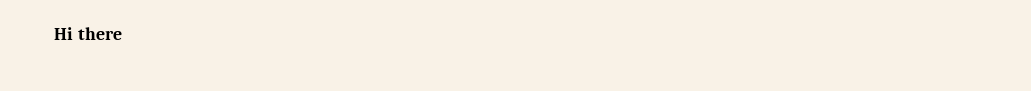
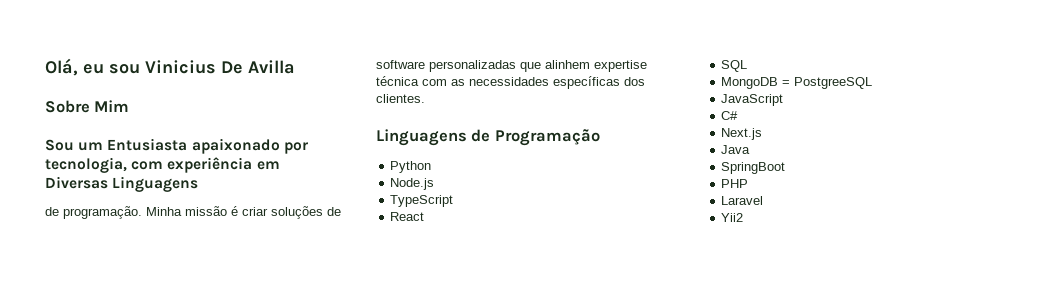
- Hi there
+ Olá, eu sou Vinicius De Avilla
+ Sobre Mim
+ Sou um Entusiasta apaixonado por tecnologia, com experiência em Diversas Linguagens
+ de programação. Minha missão é criar soluções de software personalizadas que alinhem expertise técnica com as necessidades específicas dos clientes.
+ Linguagens de Programação
+ Python
+ Node.js
+ TypeScript
+ React
+ SQL
+ MongoDB = PostgreeSQL
+ JavaScript
+ C#
+ Next.js
+ Java
+ SpringBoot
+ PHP
+ Laravel
+ Yii2

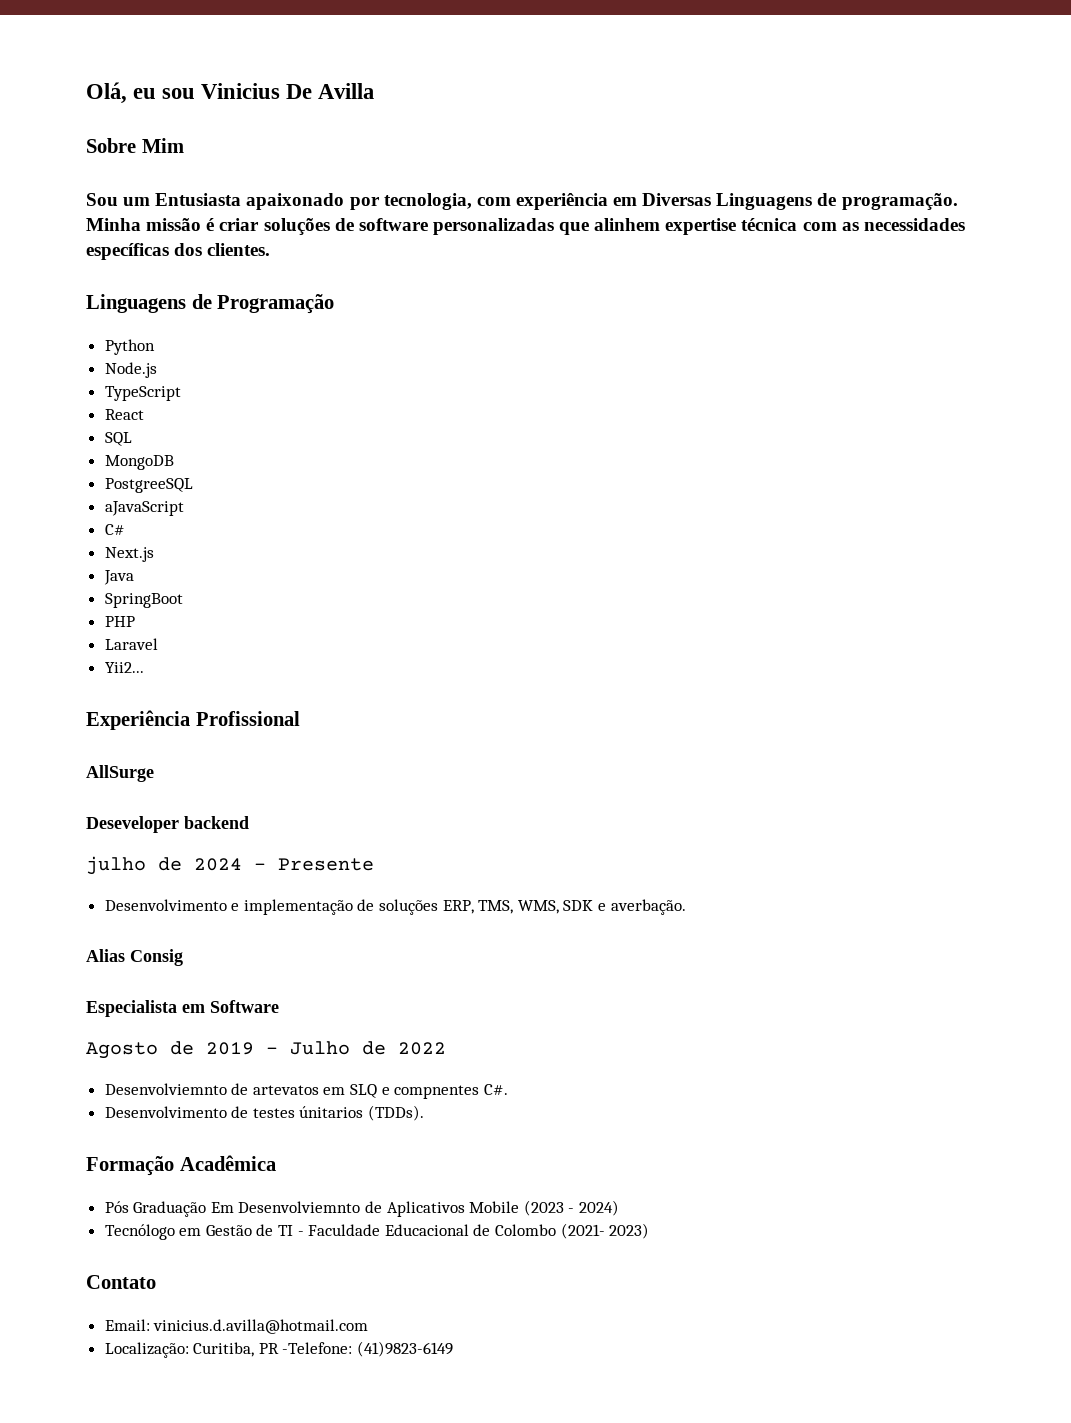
- Sou um Entusiasta apaixonado por tecnologia, com experiência em Diversas Linguagens
- de programação.
+ Sou um Entusiasta apaixonado por tecnologia, com experiência em Diversas Linguagens de programação.
- MongoDB = PostgreeSQL
+ MongoDB
+ PostgreeSQL
- JavaScript
+ aJavaScript
- Yii2
+ Yii2...
+ Experiência Profissional
+ AllSurge
+ Deseveloper backend
+ julho de 2024 - Presente
+ Desenvolvimento e implementação de soluções ERP, TMS, WMS, SDK e averbação.
+ Alias Consig
+ Especialista em Software
+ Agosto de 2019 - Julho de 2022
+ Desenvolviemnto de artevatos em SLQ e compnentes C#.
+ Desenvolvimento de testes únitarios (TDDs).
+ Formação Acadêmica
+ Pós Graduação Em Desenvolviemnto de Aplicativos Mobile (2023 - 2024)
+ Tecnólogo em Gestão de TI - Faculdade Educacional de Colombo (2021- 2023)
+ Contato
+ Email: vinicius.d.avilla@hotmail.com
+ Localização: Curitiba, PR -Telefone: (41)9823-6149

